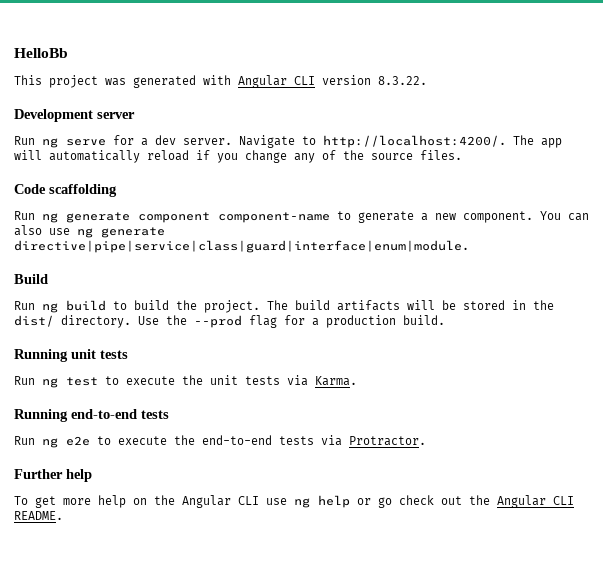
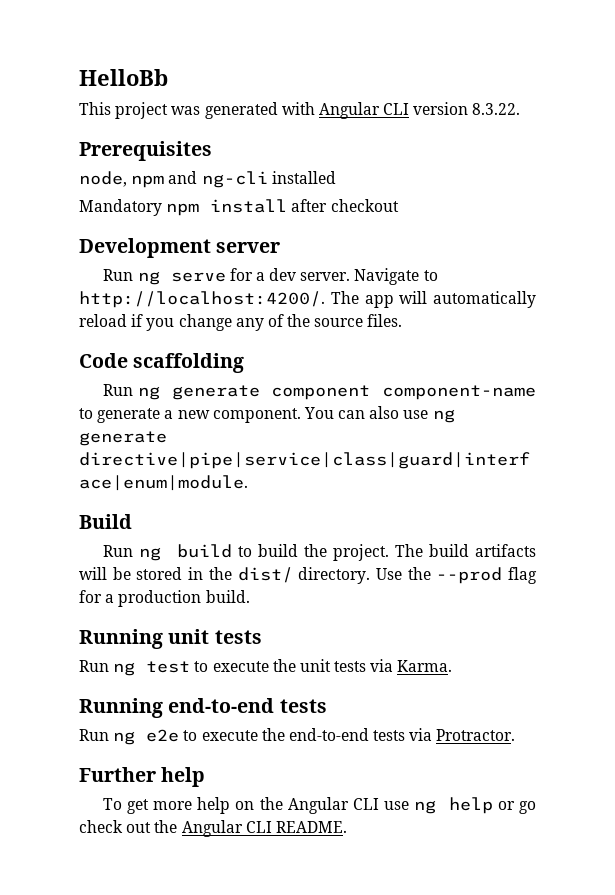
+ Prerequisites
+ node, npm and ng-cli installed
+ Mandatory npm install after checkout

